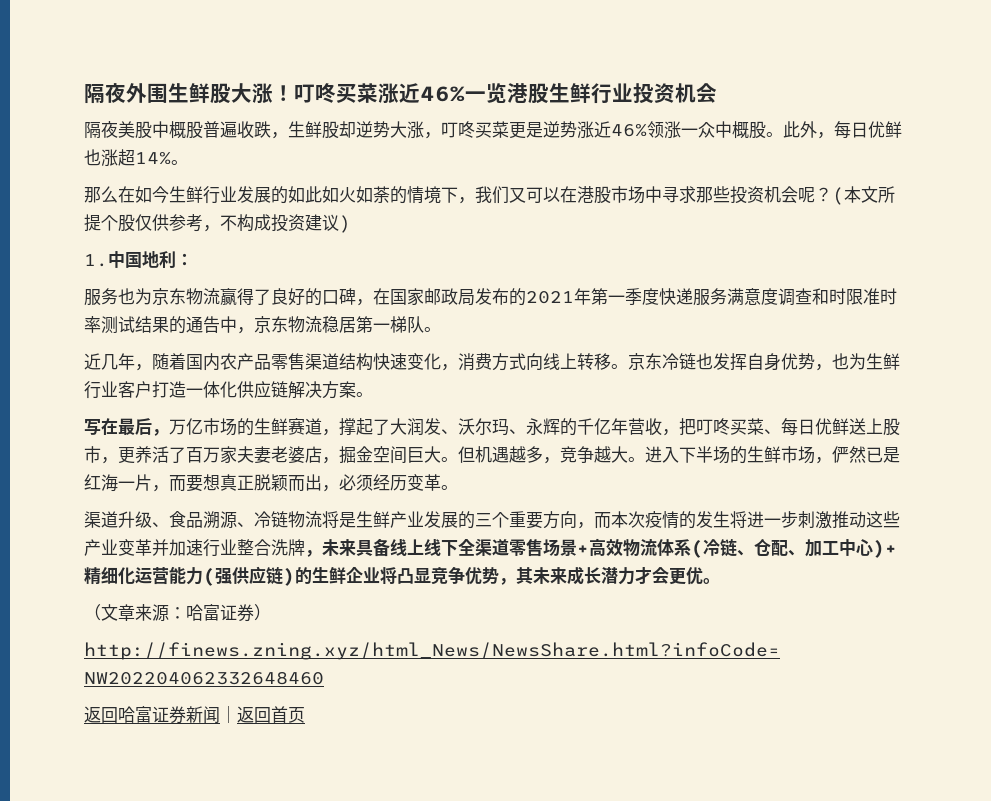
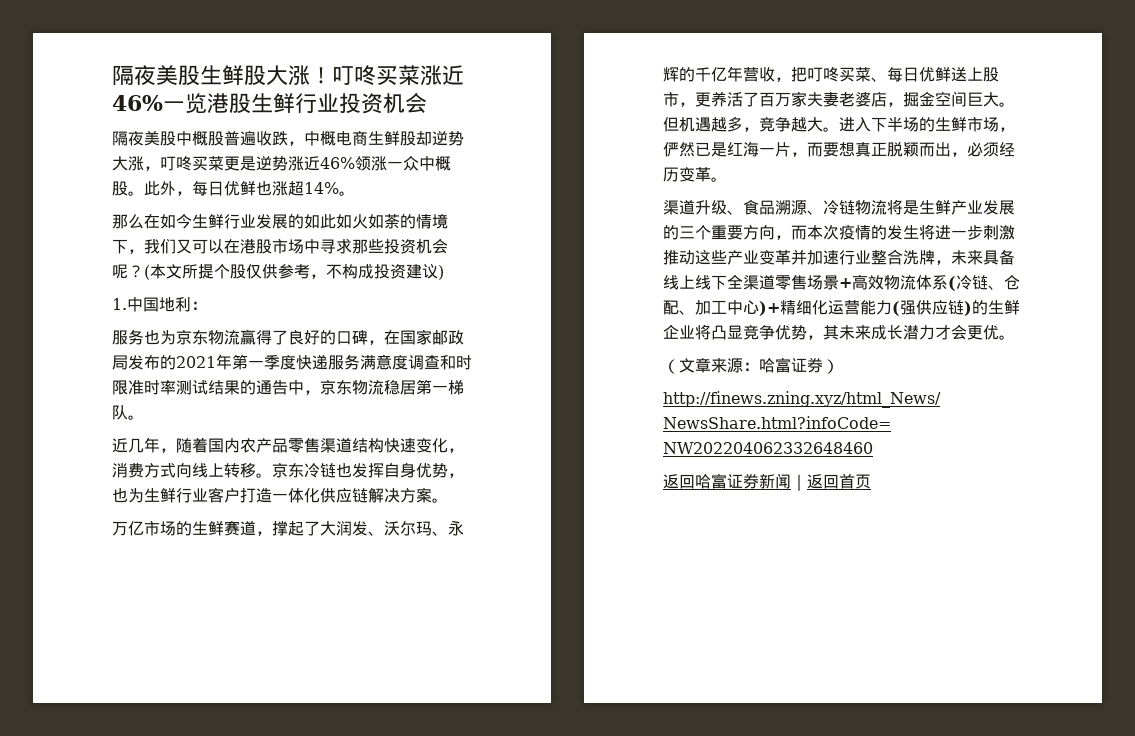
- 隔夜外围生鲜股大涨！
+ 隔夜美股生鲜股大涨！
- 隔夜美股中概股普遍收跌，生鲜股却逆势大涨，叮咚买菜更是逆势涨近46%领涨一众中概股。
+ 隔夜美股中概股普遍收跌，中概电商生鲜股却逆势大涨，叮咚买菜更是逆势涨近46%领涨一众中概股。
- 写在最后，万亿市场的生鲜赛道，撑起了大润发、沃尔玛、永辉的千亿年营收，把叮咚买菜、每日优鲜送上股市，更养活了百万家夫妻老婆店，掘金空间巨大。
+ 万亿市场的生鲜赛道，撑起了大润发、沃尔玛、永辉的千亿年营收，把叮咚买菜、每日优鲜送上股市，更养活了百万家夫妻老婆店，掘金空间巨大。

